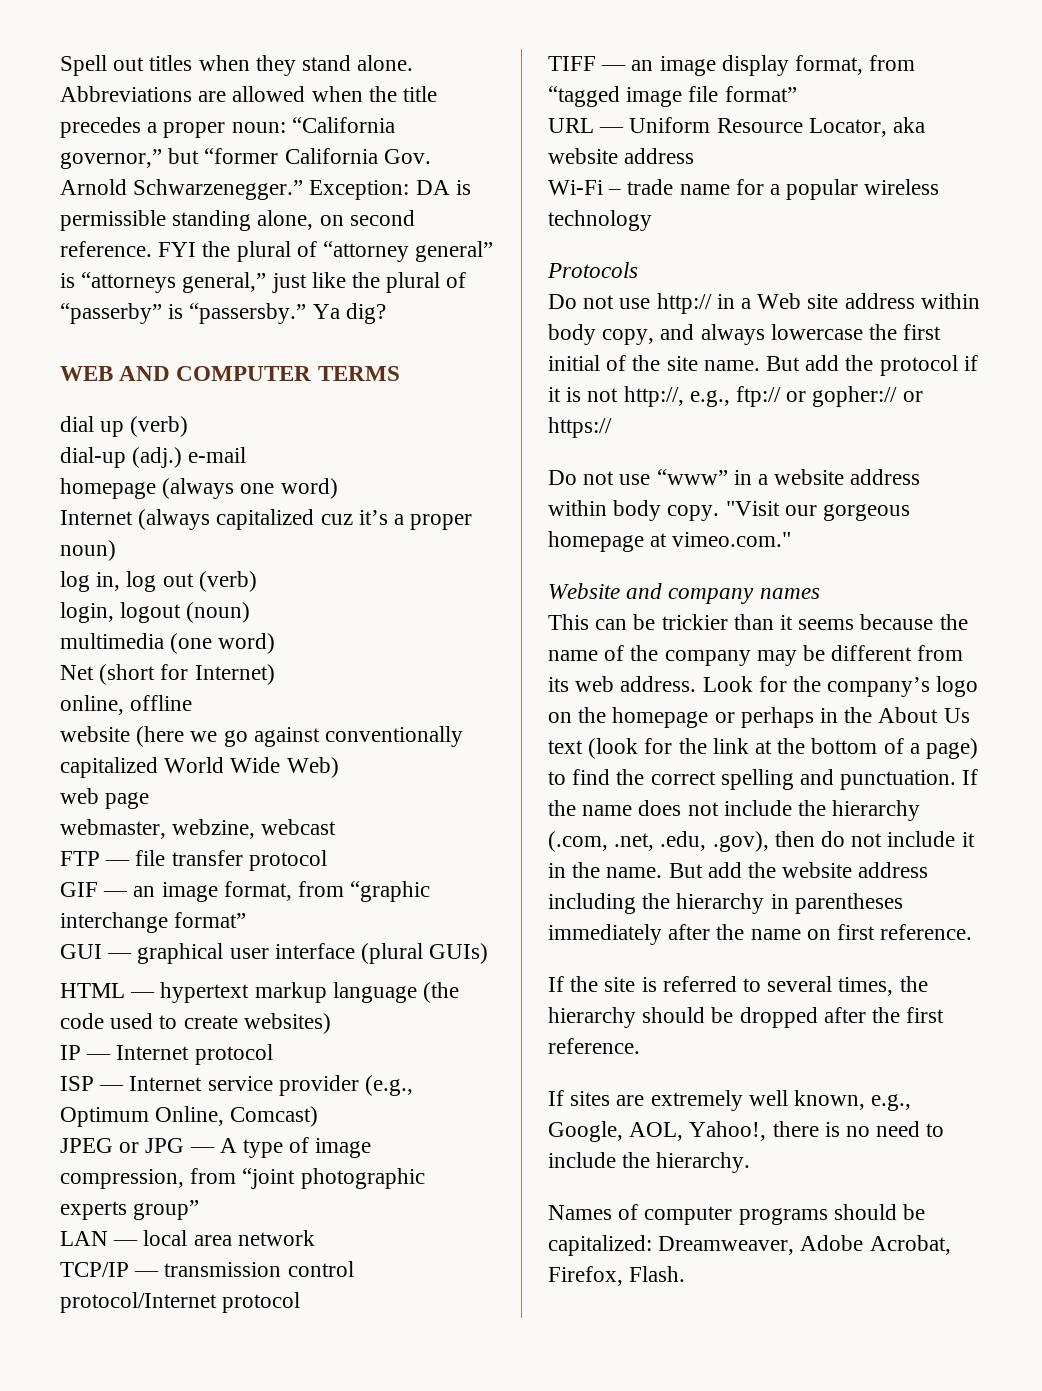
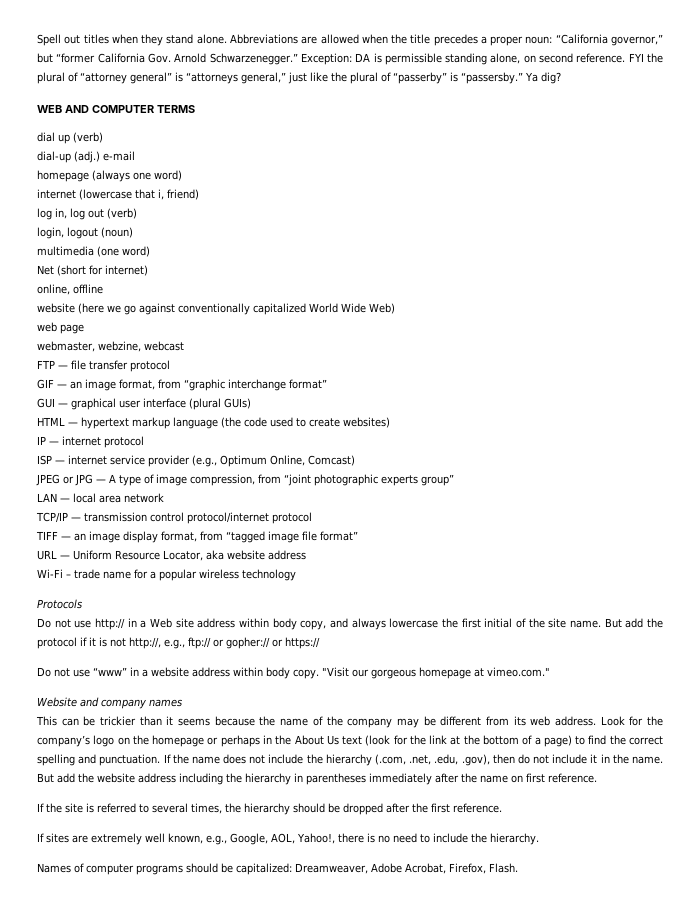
- Internet (always capitalized cuz it’s a proper noun)
+ internet (lowercase that i, friend)
- Net (short for Internet)
+ Net (short for internet)
- IP — Internet protocol
+ IP — internet protocol
- ISP — Internet service provider (e.g., Optimum Online, Comcast)
+ ISP — internet service provider (e.g., Optimum Online, Comcast)
- TCP/IP — transmission control protocol/Internet protocol
+ TCP/IP — transmission control protocol/internet protocol

